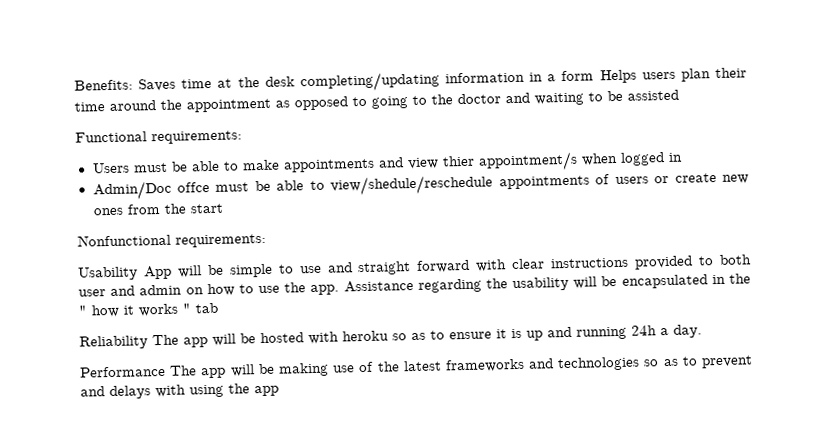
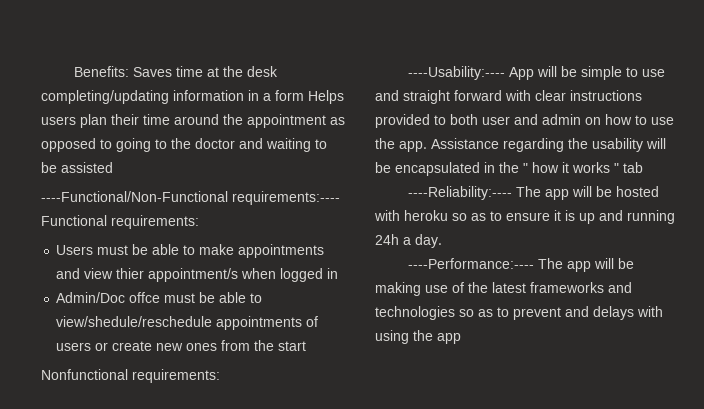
- Functional requirements:
+ ----Functional/Non-Functional requirements:---- Functional requirements:
- Usability App will be simple to use and straight forward with clear instructions provided to both user and admin on how to use the app.
+ ----Usability:---- App will be simple to use and straight forward with clear instructions provided to both user and admin on how to use the app.
- Reliability The app will be hosted with heroku so as to ensure it is up and running 24h a day.
+ ----Reliability:---- The app will be hosted with heroku so as to ensure it is up and running 24h a day.
- Performance The app will be making use of the latest frameworks and technologies so as to prevent and delays with using the app
+ ----Performance:---- The app will be making use of the latest frameworks and technologies so as to prevent and delays with using the app

